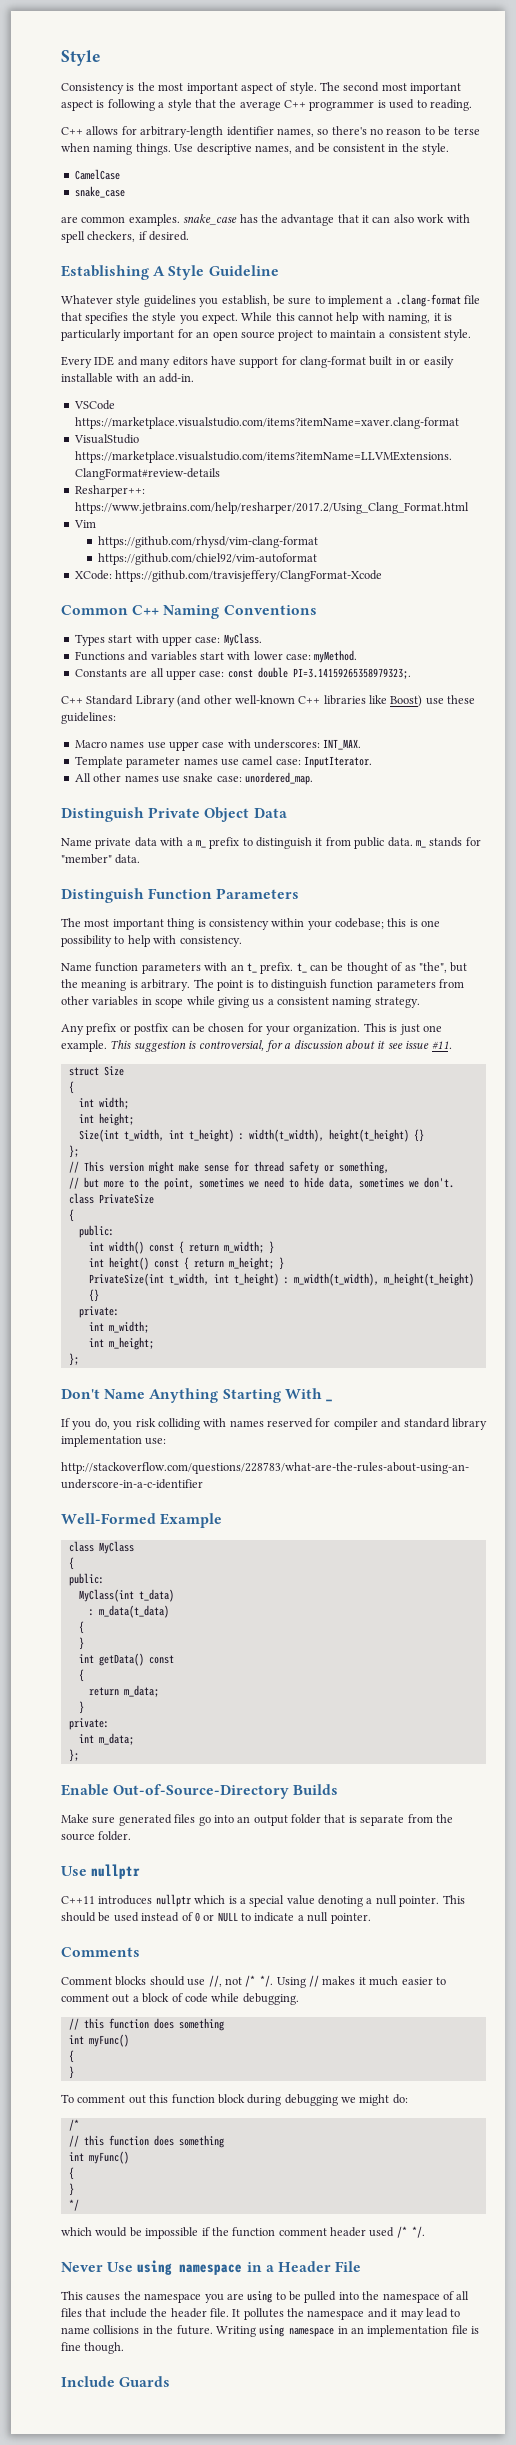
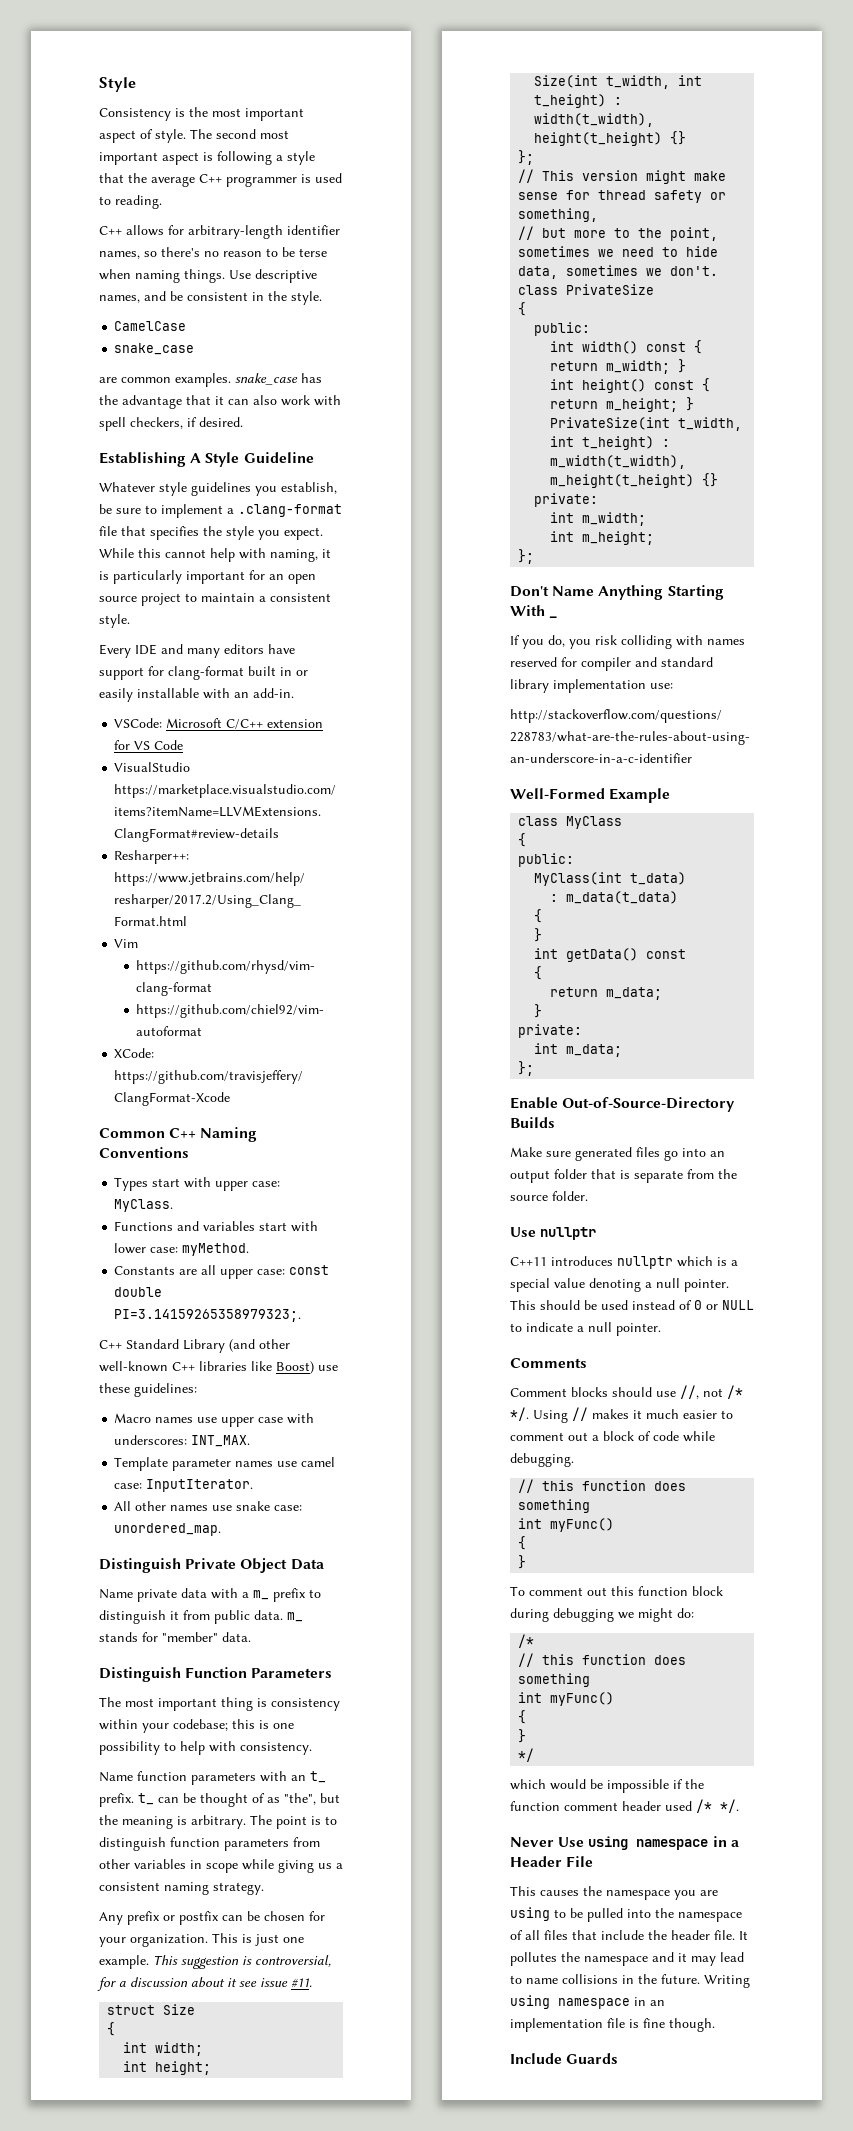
- VSCode https://marketplace.visualstudio.com/items?itemName=xaver.clang-format
+ VSCode: Microsoft C/C++ extension for VS Code

